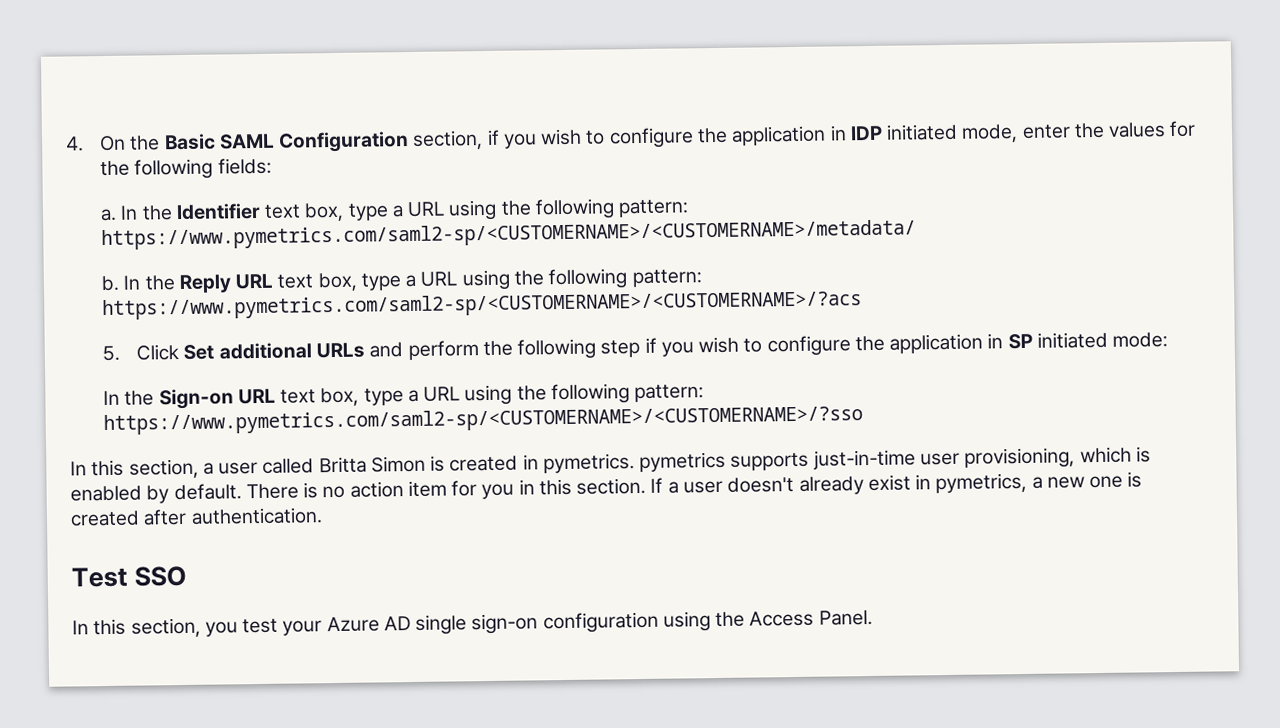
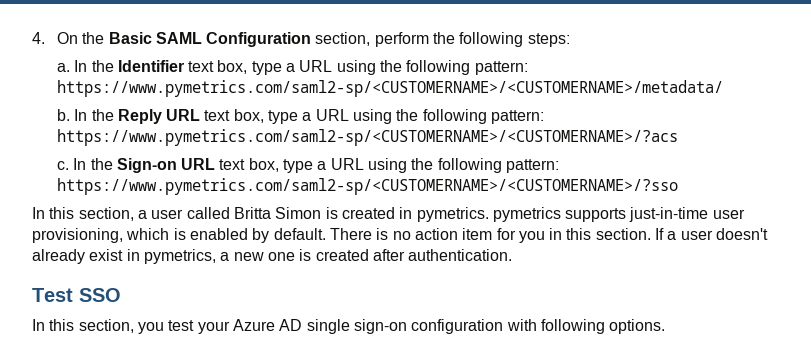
- 4. On the Basic SAML Configuration section, if you wish to configure the application in IDP initiated mode, enter the values for the following fields:
+ 4. On the Basic SAML Configuration section, perform the following steps:
- 5. Click Set additional URLs and perform the following step if you wish to configure the application in SP initiated mode:
- In the Sign-on URL text box, type a URL using the following pattern: https://www.pymetrics.com/saml2-sp/<CUSTOMERNAME>/<CUSTOMERNAME>/?sso
+ c. In the Sign-on URL text box, type a URL using the following pattern: https://www.pymetrics.com/saml2-sp/<CUSTOMERNAME>/<CUSTOMERNAME>/?sso
- In this section, you test your Azure AD single sign-on configuration using the Access Panel.
+ In this section, you test your Azure AD single sign-on configuration with following options.

